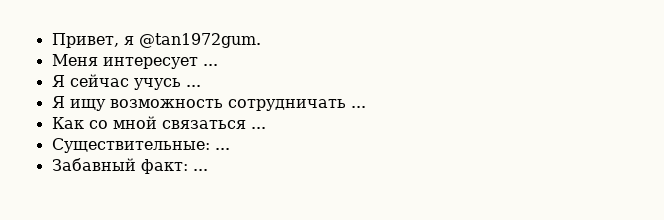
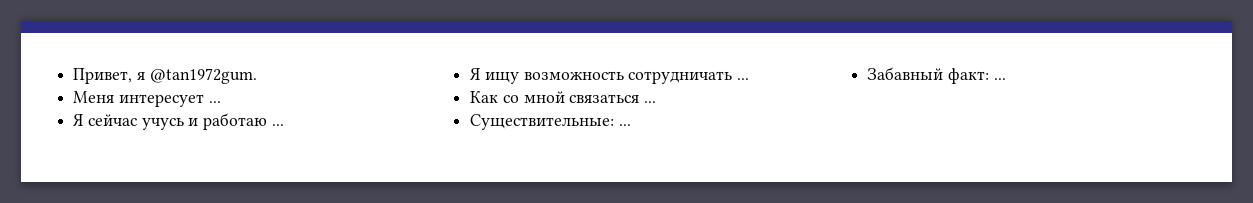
- Я сейчас учусь ...
+ Я сейчас учусь и работаю ...

